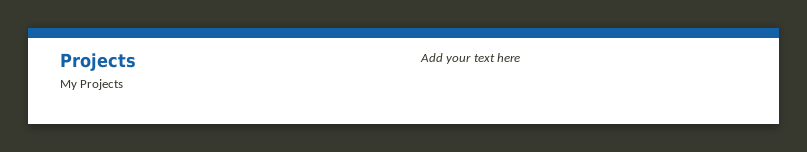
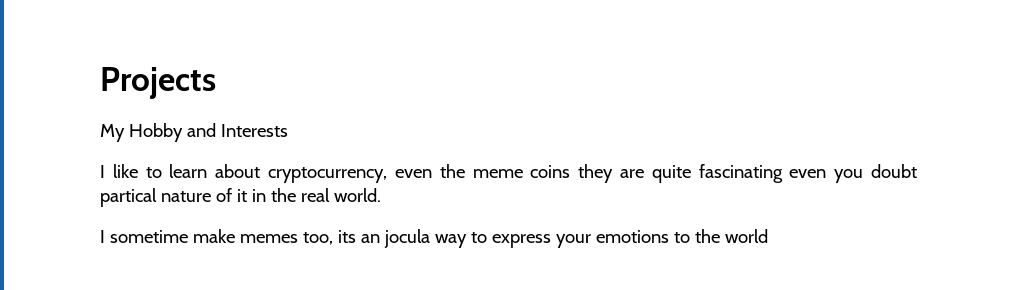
- My Projects
- Add your text here
+ My Hobby and Interests
+ I like to learn about cryptocurrency, even the meme coins they are quite fascinating even you doubt partical nature of it in the real world.
+ I sometime make memes too, its an jocula way to express your emotions to the world

